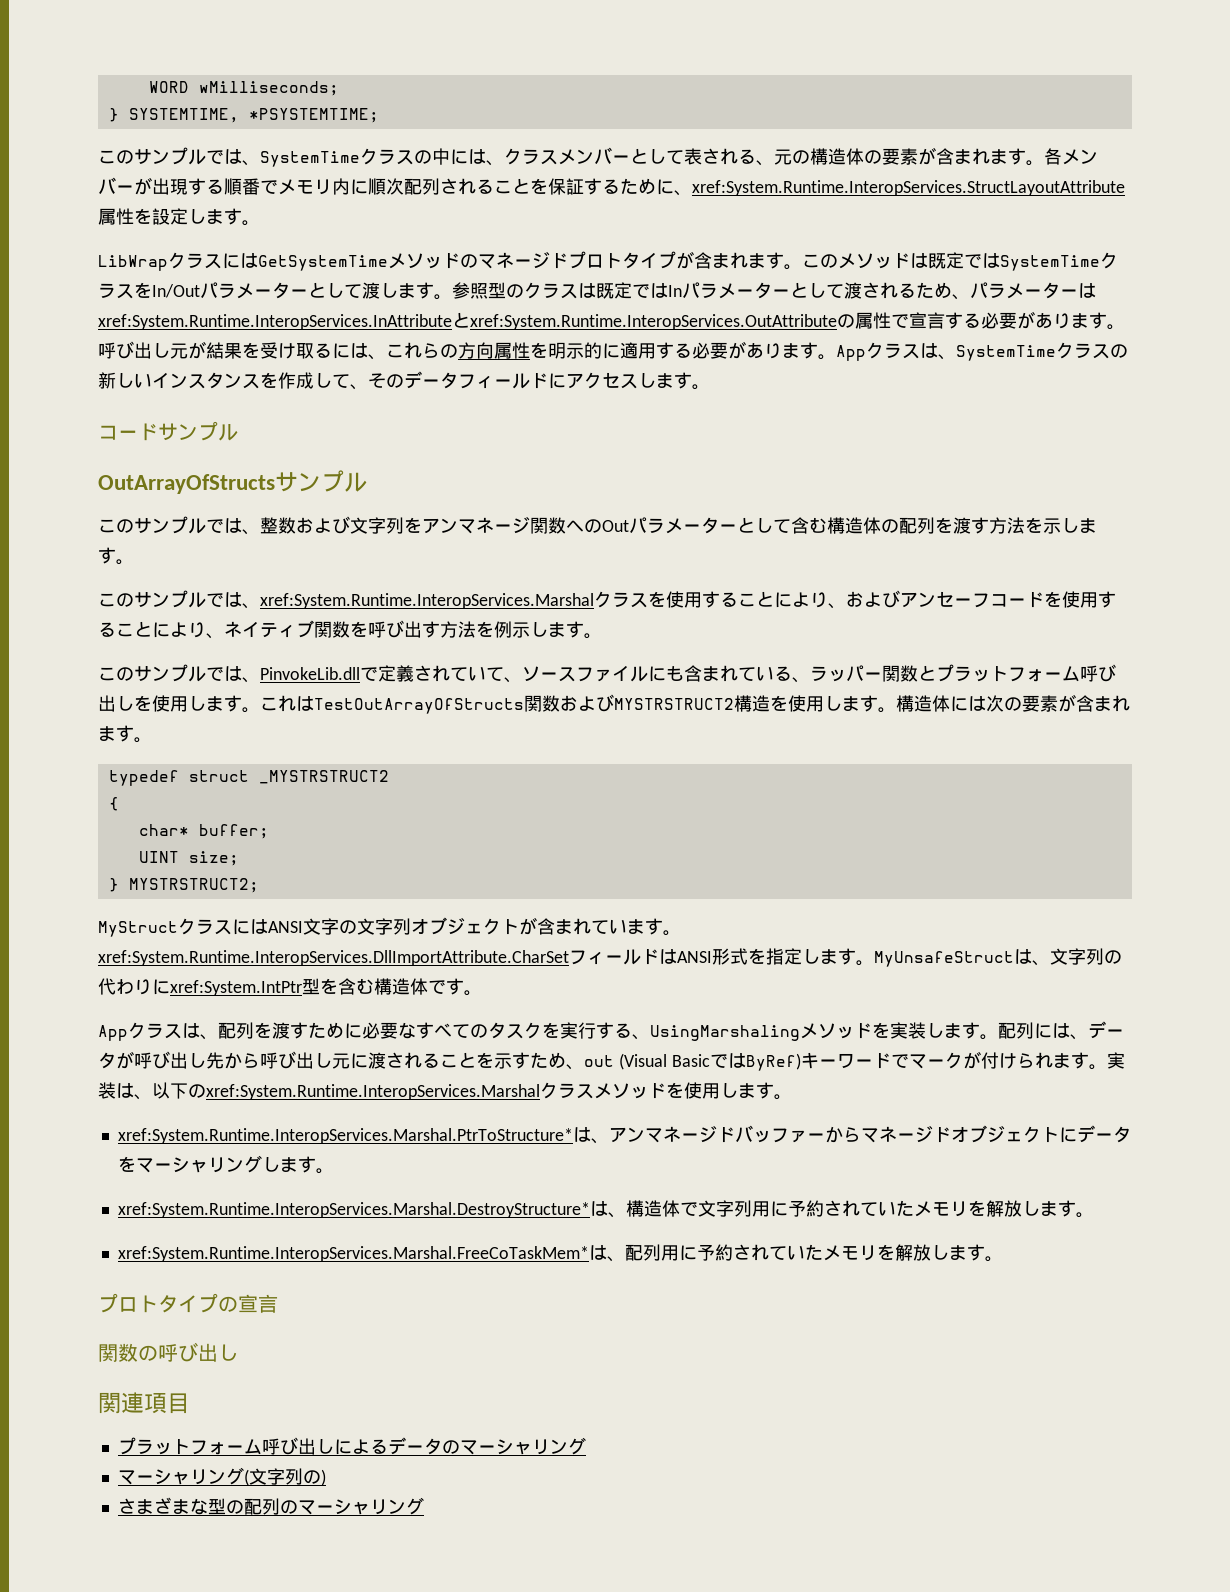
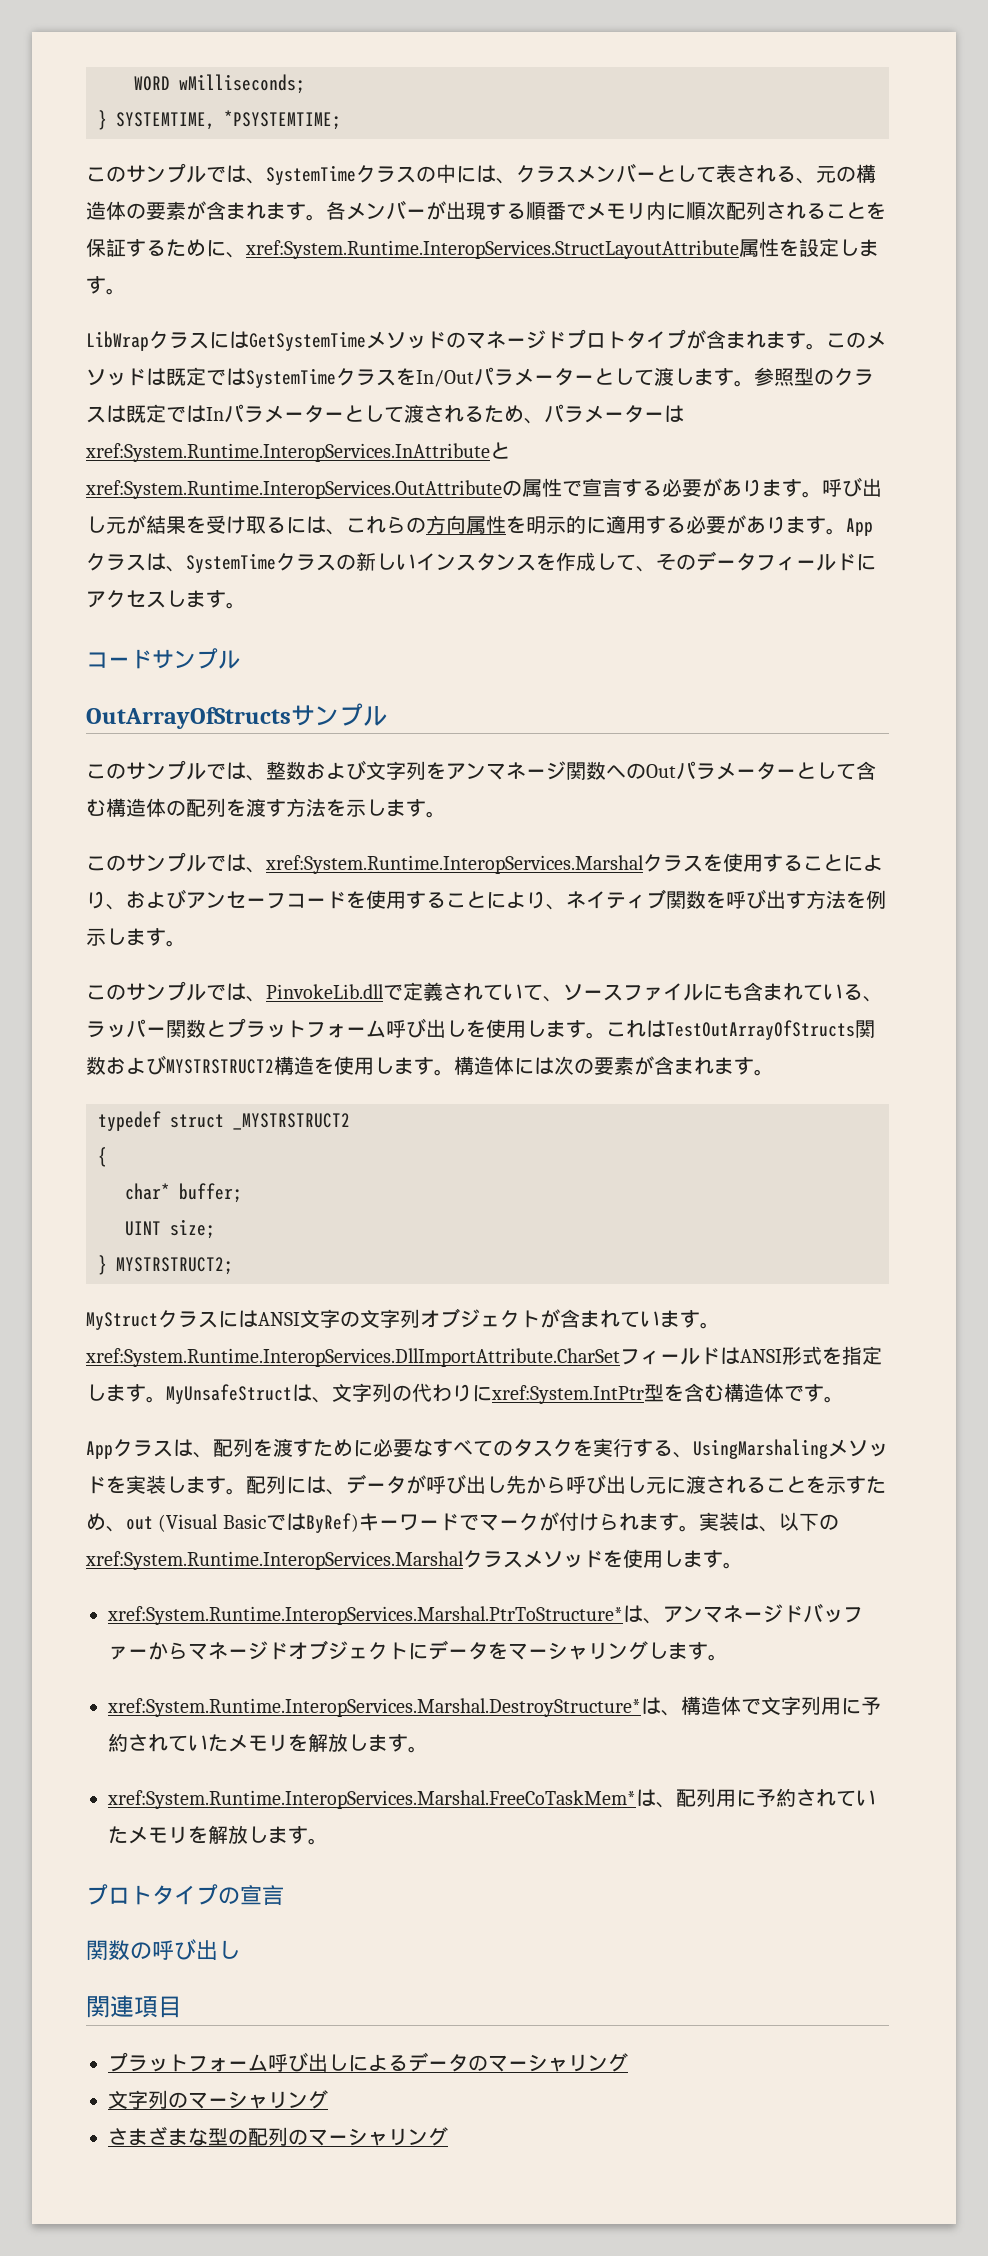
- マーシャリング(文字列の)
+ 文字列のマーシャリング

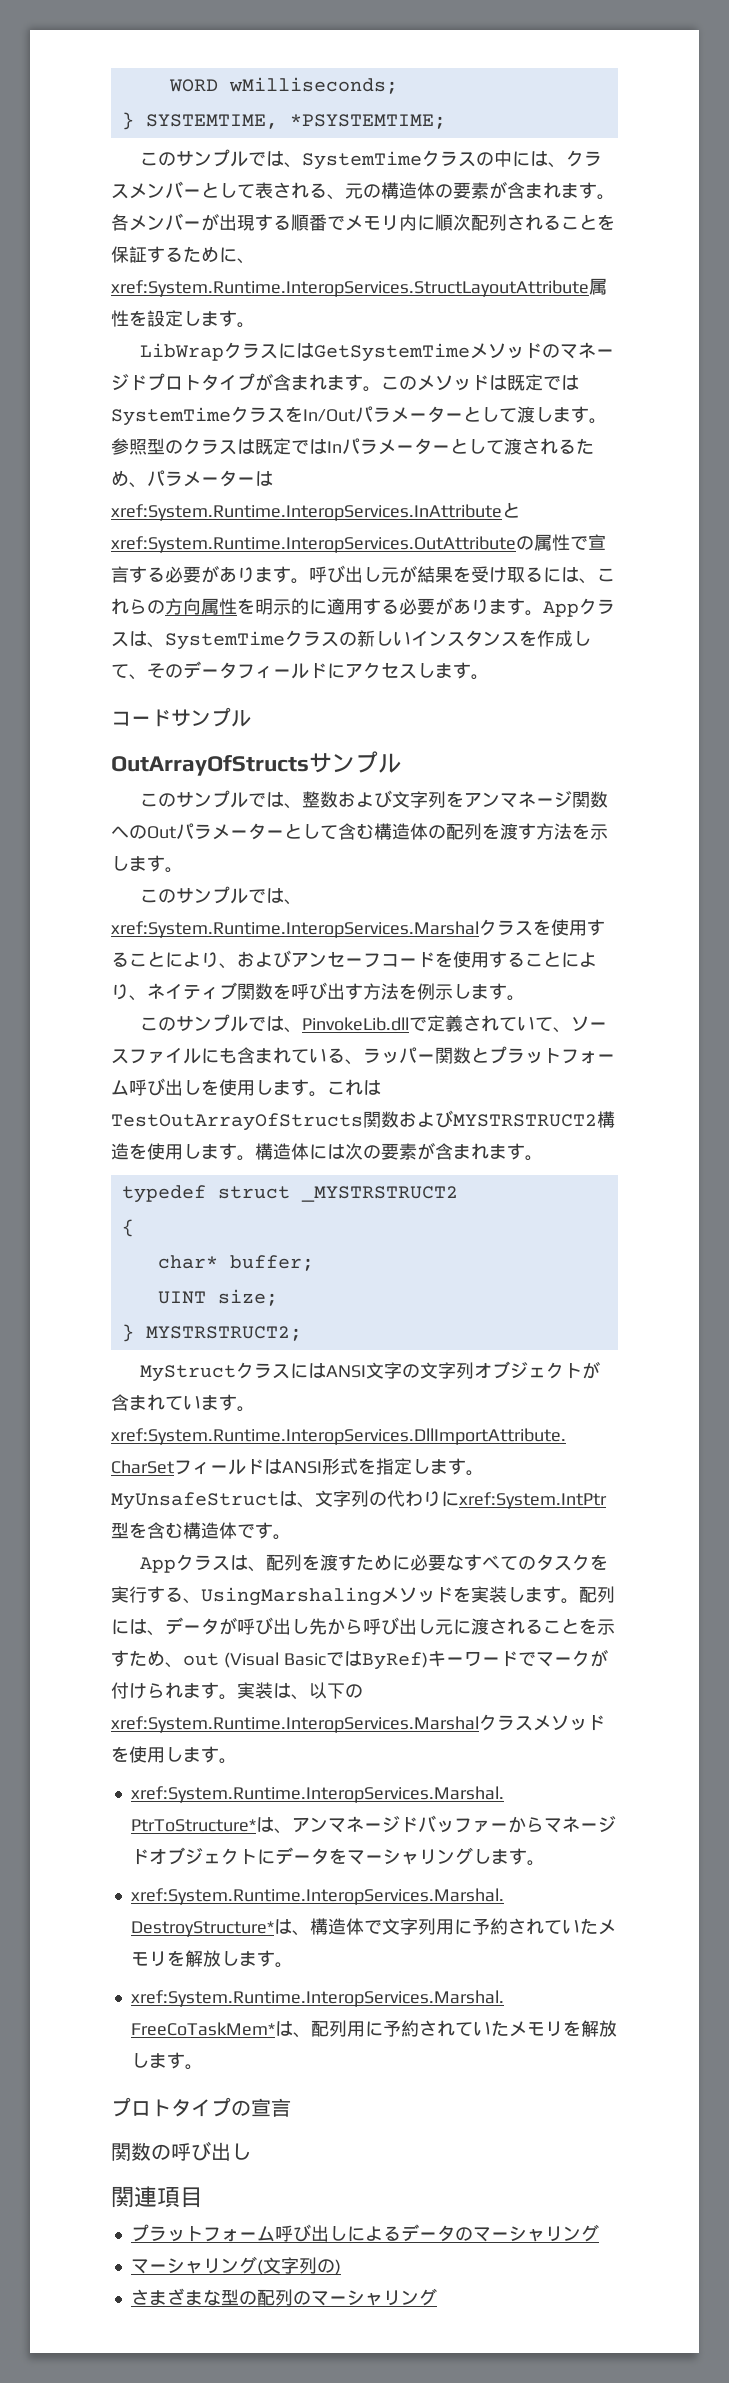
- 文字列のマーシャリング
+ マーシャリング(文字列の)

